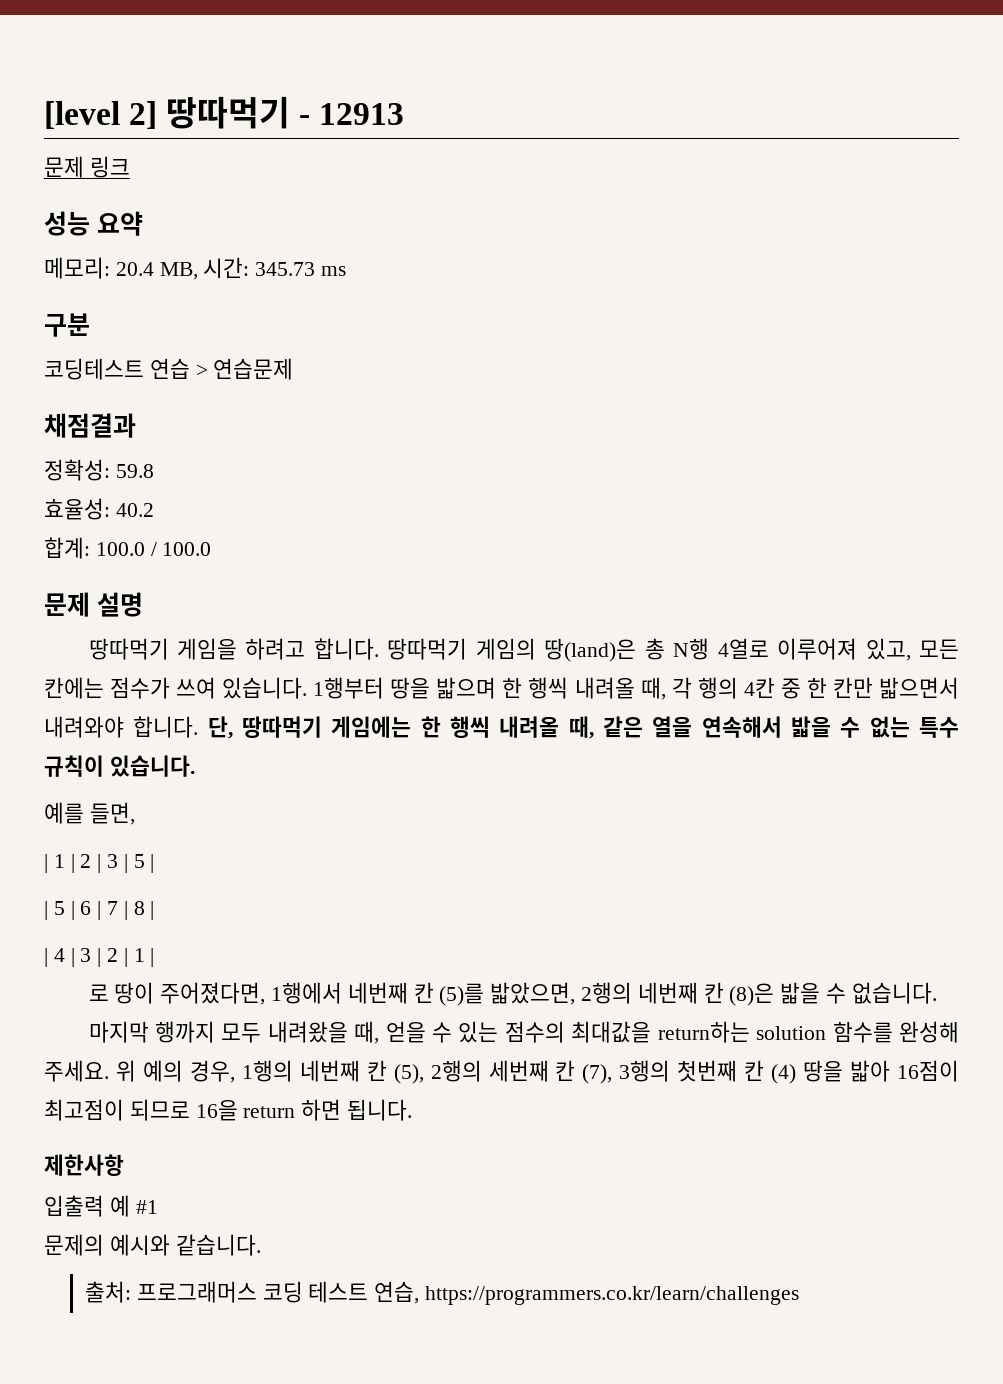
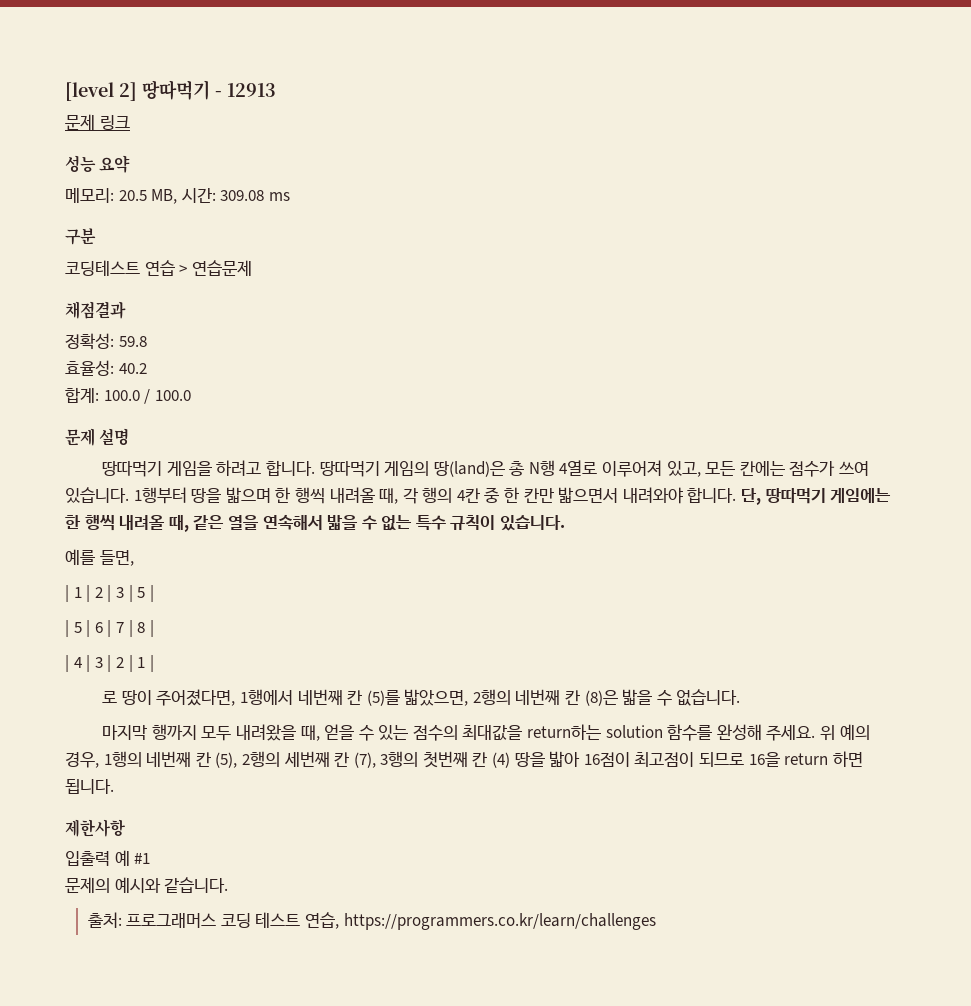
- 메모리: 20.4 MB, 시간: 345.73 ms
+ 메모리: 20.5 MB, 시간: 309.08 ms

